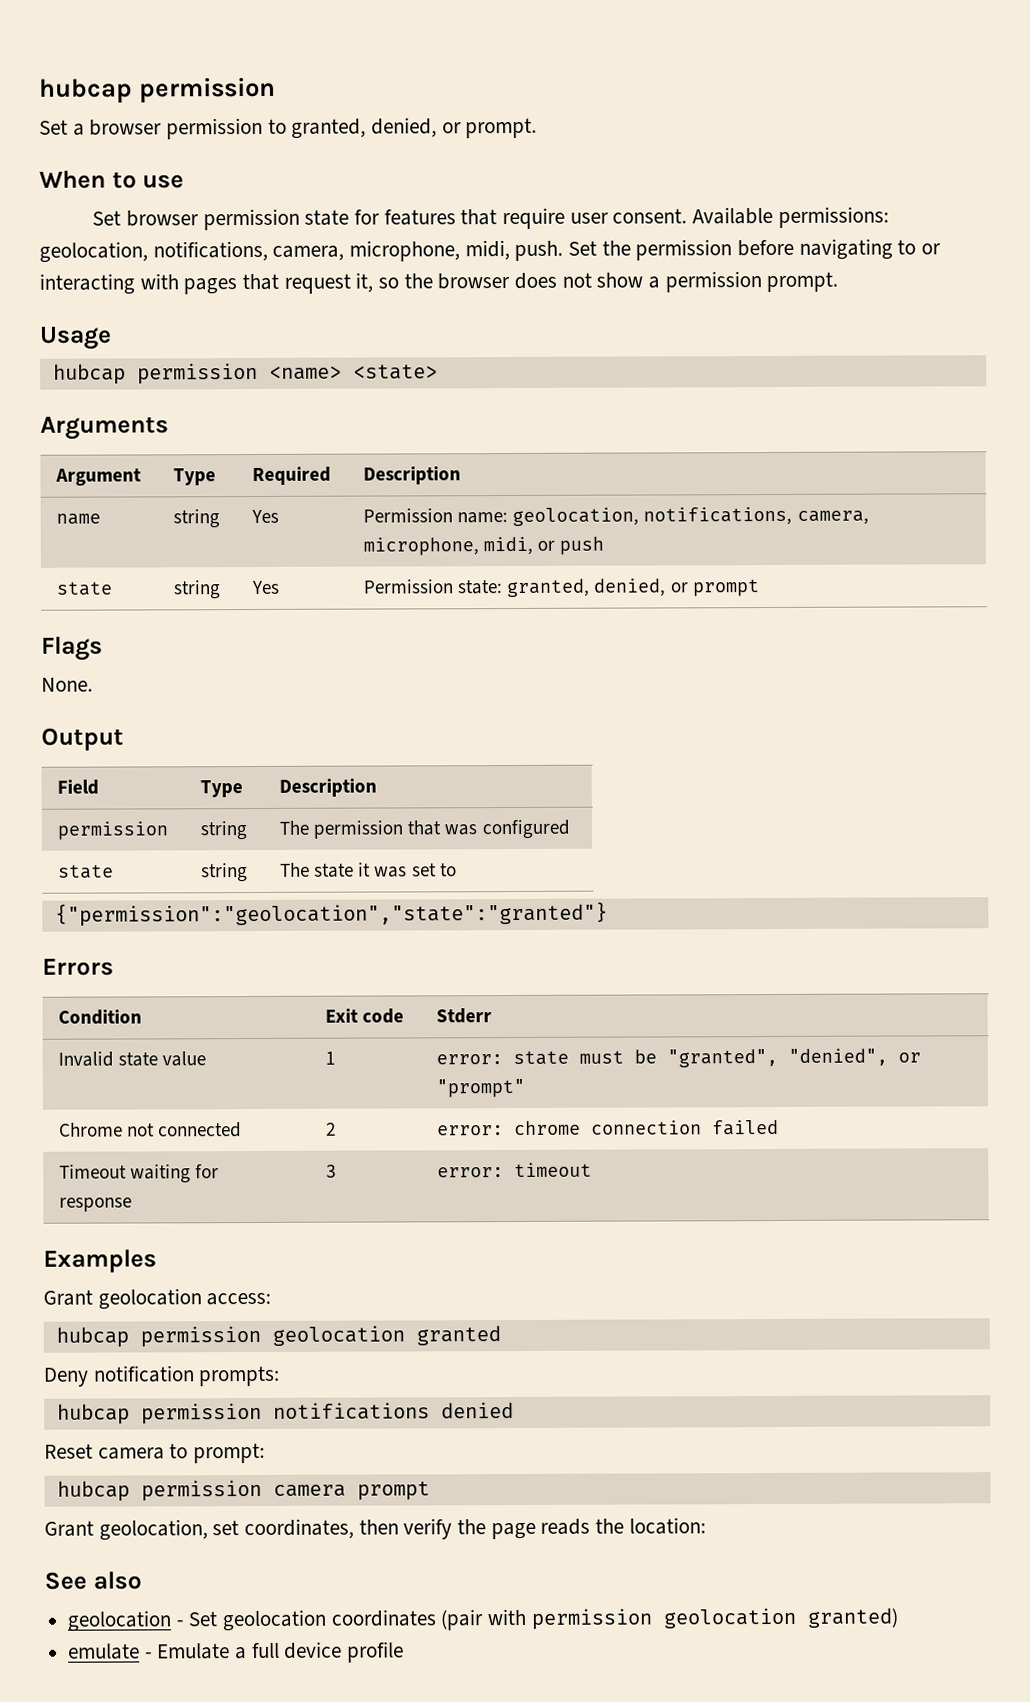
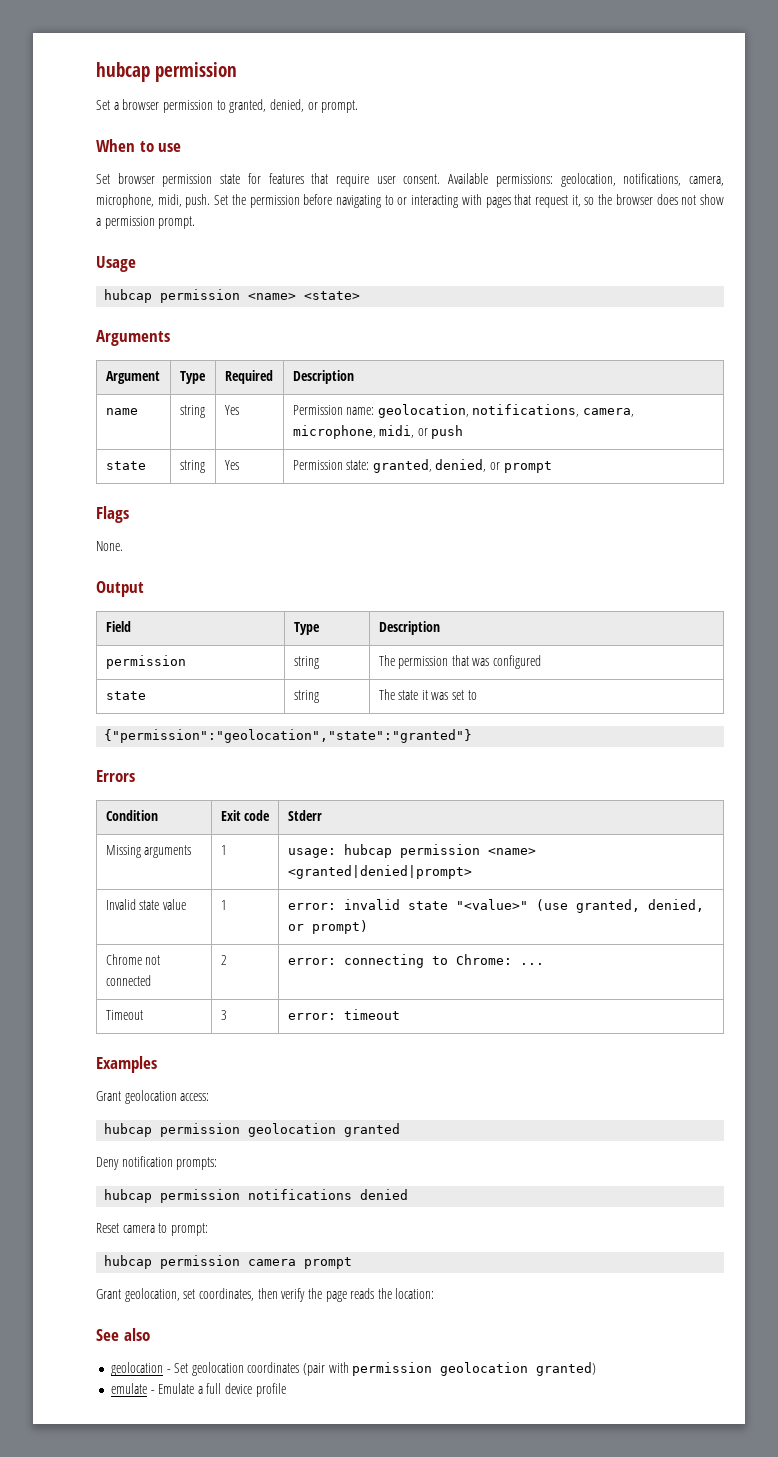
+ Missing arguments | 1 | usage: hubcap permission <name> <granted|denied|prompt>
- Invalid state value | 1 | error: state must be "granted", "denied", or "prompt"
+ Invalid state value | 1 | error: invalid state "<value>" (use granted, denied, or prompt)
- Chrome not connected | 2 | error: chrome connection failed
- Timeout waiting for response | 3 | error: timeout
+ Chrome not connected | 2 | error: connecting to Chrome: ...
+ Timeout | 3 | error: timeout

